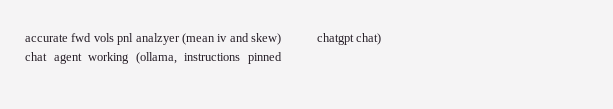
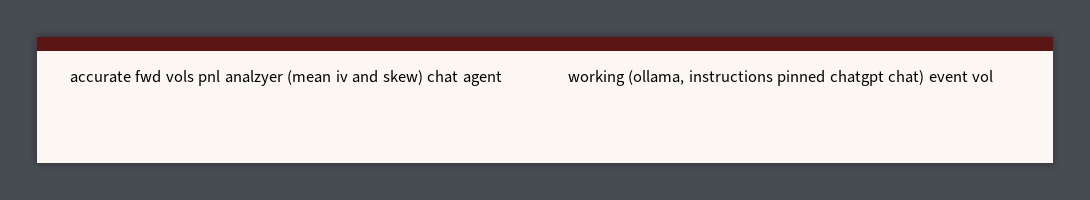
- accurate fwd vols pnl analzyer (mean iv and skew) chat agent working (ollama, instructions pinned chatgpt chat)
+ accurate fwd vols pnl analzyer (mean iv and skew) chat agent working (ollama, instructions pinned chatgpt chat) event vol

